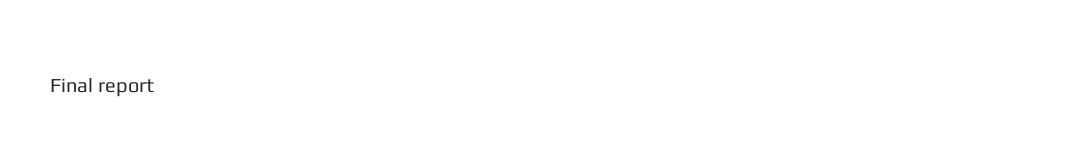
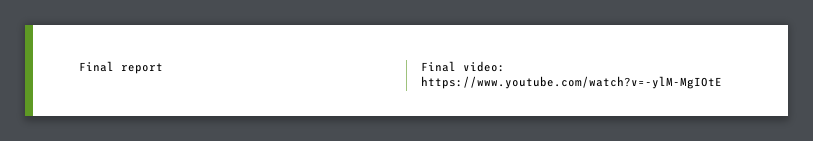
+ Final video: https://www.youtube.com/watch?v=-ylM-MgIOtE

